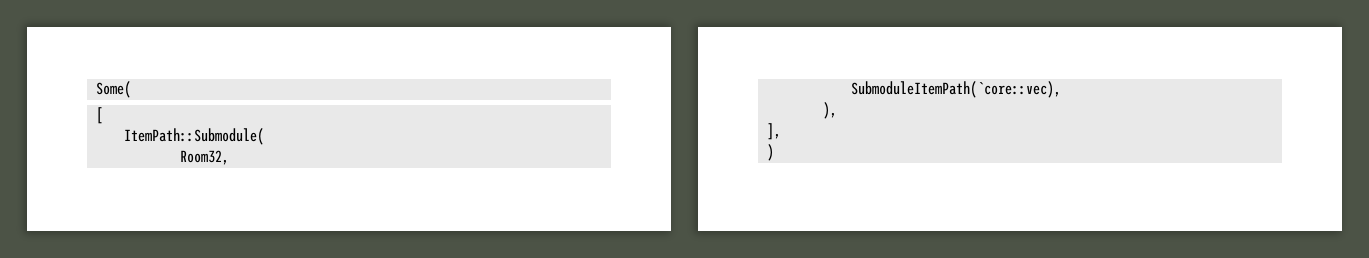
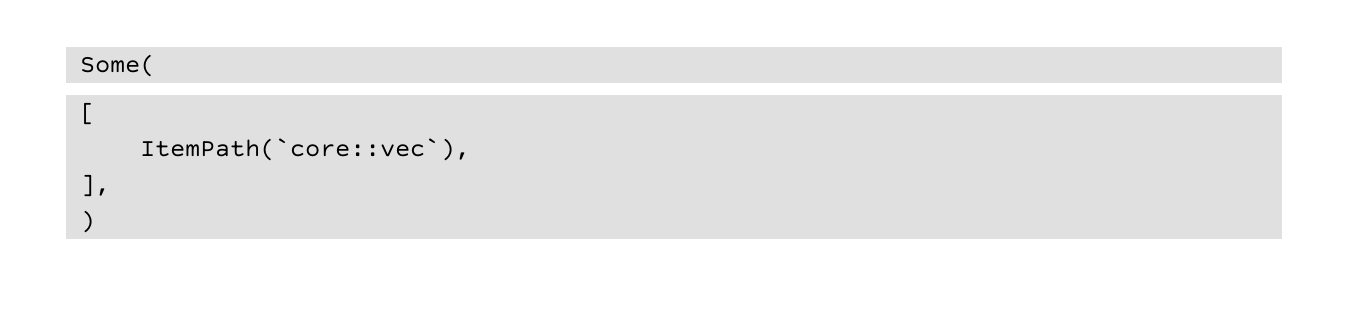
- ItemPath::Submodule(
- Room32,
- SubmoduleItemPath(`core::vec),
- ),
+ ItemPath(`core::vec`),

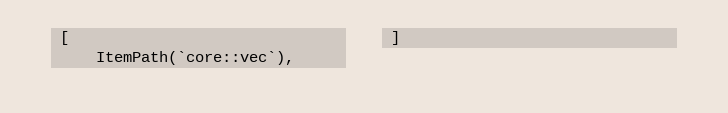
- Some(
- ],
- )
+ ]

